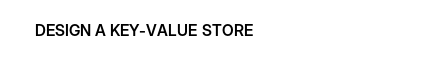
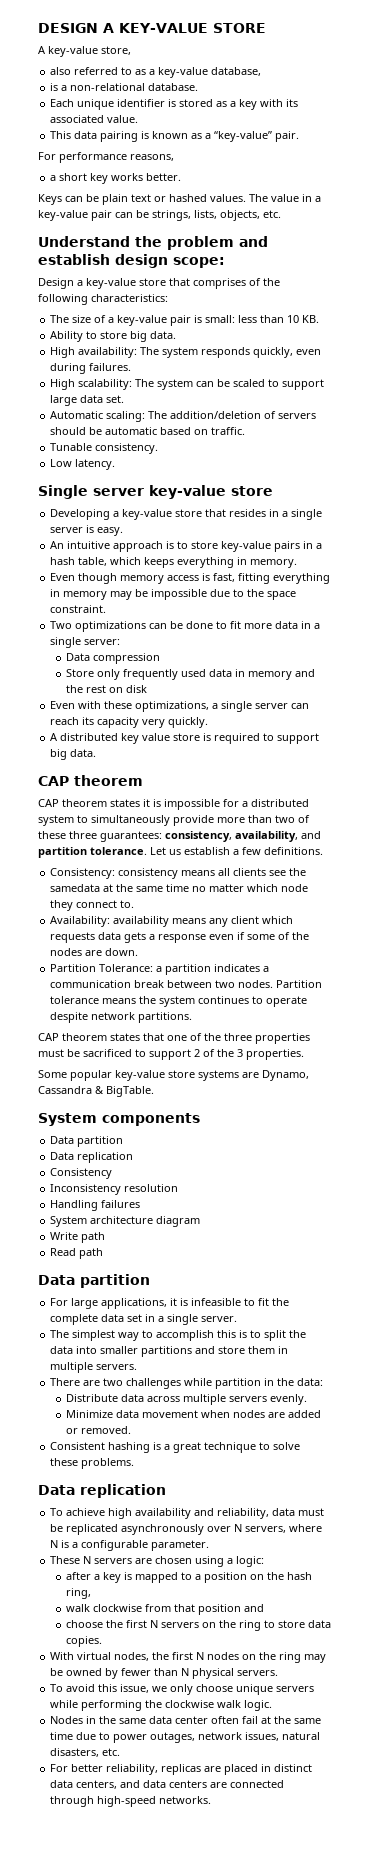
+ A key-value store,
+ also referred to as a key-value database,
+ is a non-relational database.
+ Each unique identifier is stored as a key with its associated value.
+ This data pairing is known as a “key-value” pair.
+ For performance reasons,
+ a short key works better.
+ Keys can be plain text or hashed values. The value in a key-value pair can be strings, lists, objects, etc.
+ Understand the problem and establish design scope:
+ Design a key-value store that comprises of the following characteristics:
+ The size of a key-value pair is small: less than 10 KB.
+ Ability to store big data.
+ High availability: The system responds quickly, even during failures.
+ High scalability: The system can be scaled to support large data set.
+ Automatic scaling: The addition/deletion of servers should be automatic based on traffic.
+ Tunable consistency.
+ Low latency.
+ Single server key-value store
+ Developing a key-value store that resides in a single server is easy.
+ An intuitive approach is to store key-value pairs in a hash table, which keeps everything in memory.
+ Even though memory access is fast, fitting everything in memory may be impossible due to the space constraint.
+ Two optimizations can be done to fit more data in a single server:
+ Data compression
+ Store only frequently used data in memory and the rest on disk
+ Even with these optimizations, a single server can reach its capacity very quickly.
+ A distributed key value store is required to support big data.
+ CAP theorem
+ CAP theorem states it is impossible for a distributed system to simultaneously provide more than two of these three guarantees: consistency, availability, and partition tolerance. Let us establish a few definitions.
+ Consistency: consistency means all clients see the samedata at the same time no matter which node they connect to.
+ Availability: availability means any client which requests data gets a response even if some of the nodes are down.
+ Partition Tolerance: a partition indicates a communication break between two nodes. Partition tolerance means the system continues to operate despite network partitions.
+ CAP theorem states that one of the three properties must be sacrificed to support 2 of the 3 properties.
+ Some popular key-value store systems are Dynamo, Cassandra & BigTable.
+ System components
+ Data partition
+ Data replication
+ Consistency
+ Inconsistency resolution
+ Handling failures
+ System architecture diagram
+ Write path
+ Read path
+ Data partition
+ For large applications, it is infeasible to fit the complete data set in a single server.
+ The simplest way to accomplish this is to split the data into smaller partitions and store them in multiple servers.
+ There are two challenges while partition in the data:
+ Distribute data across multiple servers evenly.
+ Minimize data movement when nodes are added or removed.
+ Consistent hashing is a great technique to solve these problems.
+ Data replication
+ To achieve high availability and reliability, data must be replicated asynchronously over N servers, where N is a configurable parameter.
+ These N servers are chosen using a logic:
+ after a key is mapped to a position on the hash ring,
+ walk clockwise from that position and
+ choose the first N servers on the ring to store data copies.
+ With virtual nodes, the first N nodes on the ring may be owned by fewer than N physical servers.
+ To avoid this issue, we only choose unique servers while performing the clockwise walk logic.
+ Nodes in the same data center often fail at the same time due to power outages, network issues, natural disasters, etc.
+ For better reliability, replicas are placed in distinct data centers, and data centers are connected through high-speed networks.

